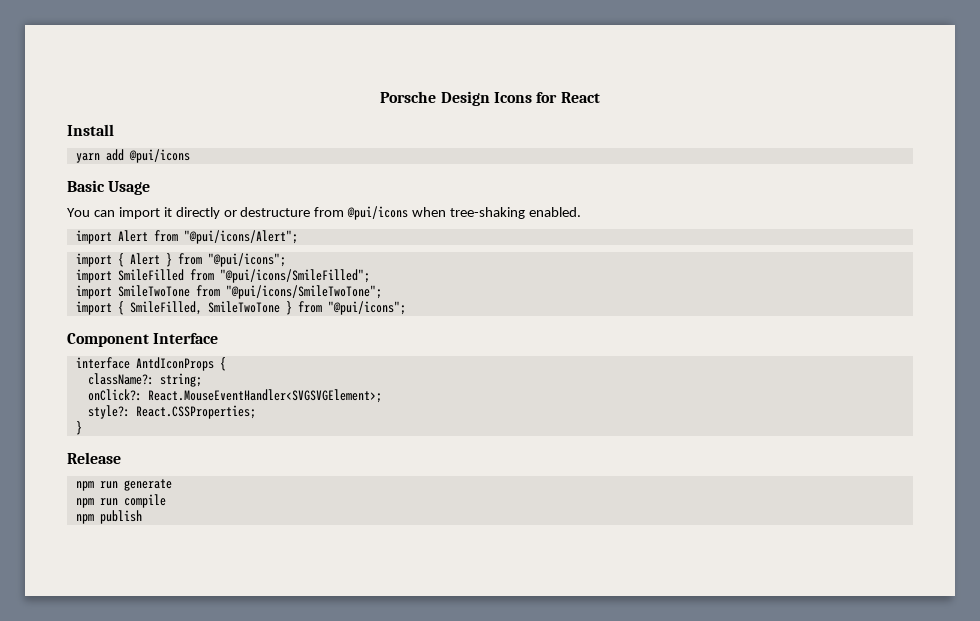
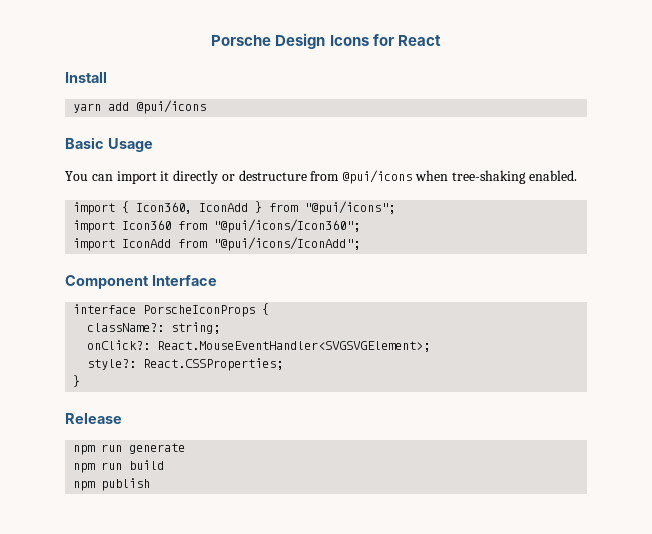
- import Alert from "@pui/icons/Alert";
- import { Alert } from "@pui/icons";
+ import { Icon360, IconAdd } from "@pui/icons";
- import SmileFilled from "@pui/icons/SmileFilled";
- import SmileTwoTone from "@pui/icons/SmileTwoTone";
- import { SmileFilled, SmileTwoTone } from "@pui/icons";
+ import Icon360 from "@pui/icons/Icon360";
+ import IconAdd from "@pui/icons/IconAdd";
- interface AntdIconProps {
+ interface PorscheIconProps {
- npm run compile
+ npm run build

